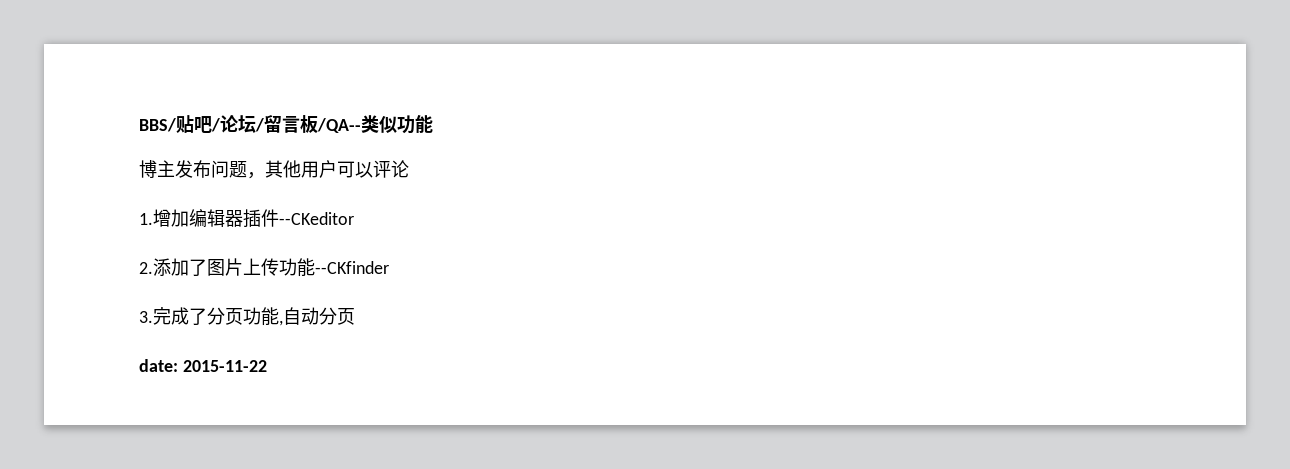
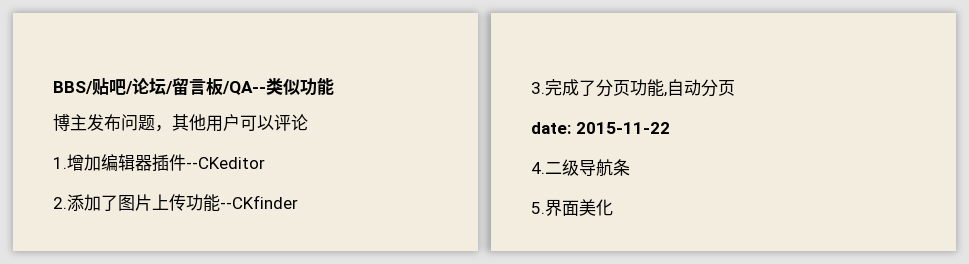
+ 4.二级导航条
+ 5.界面美化

